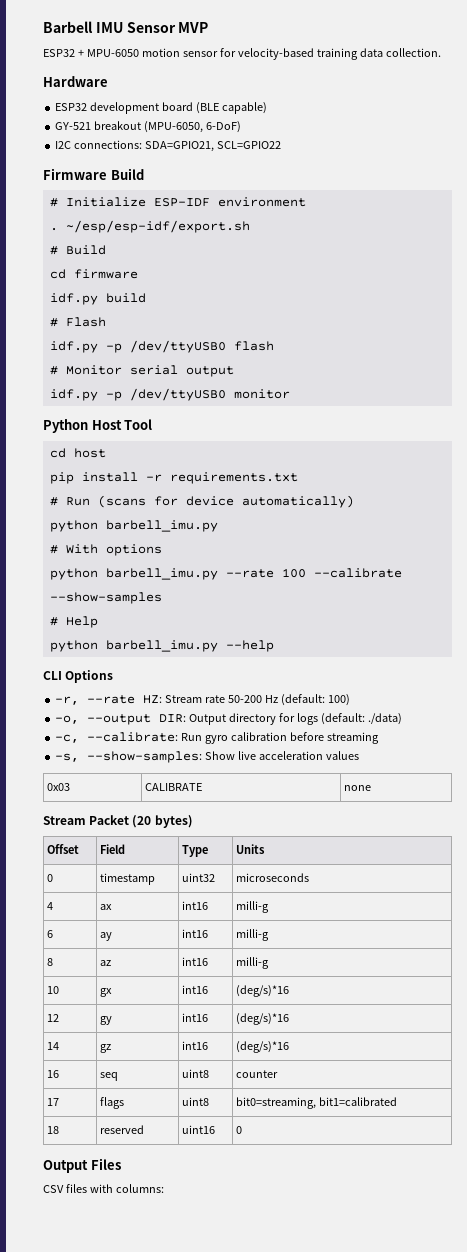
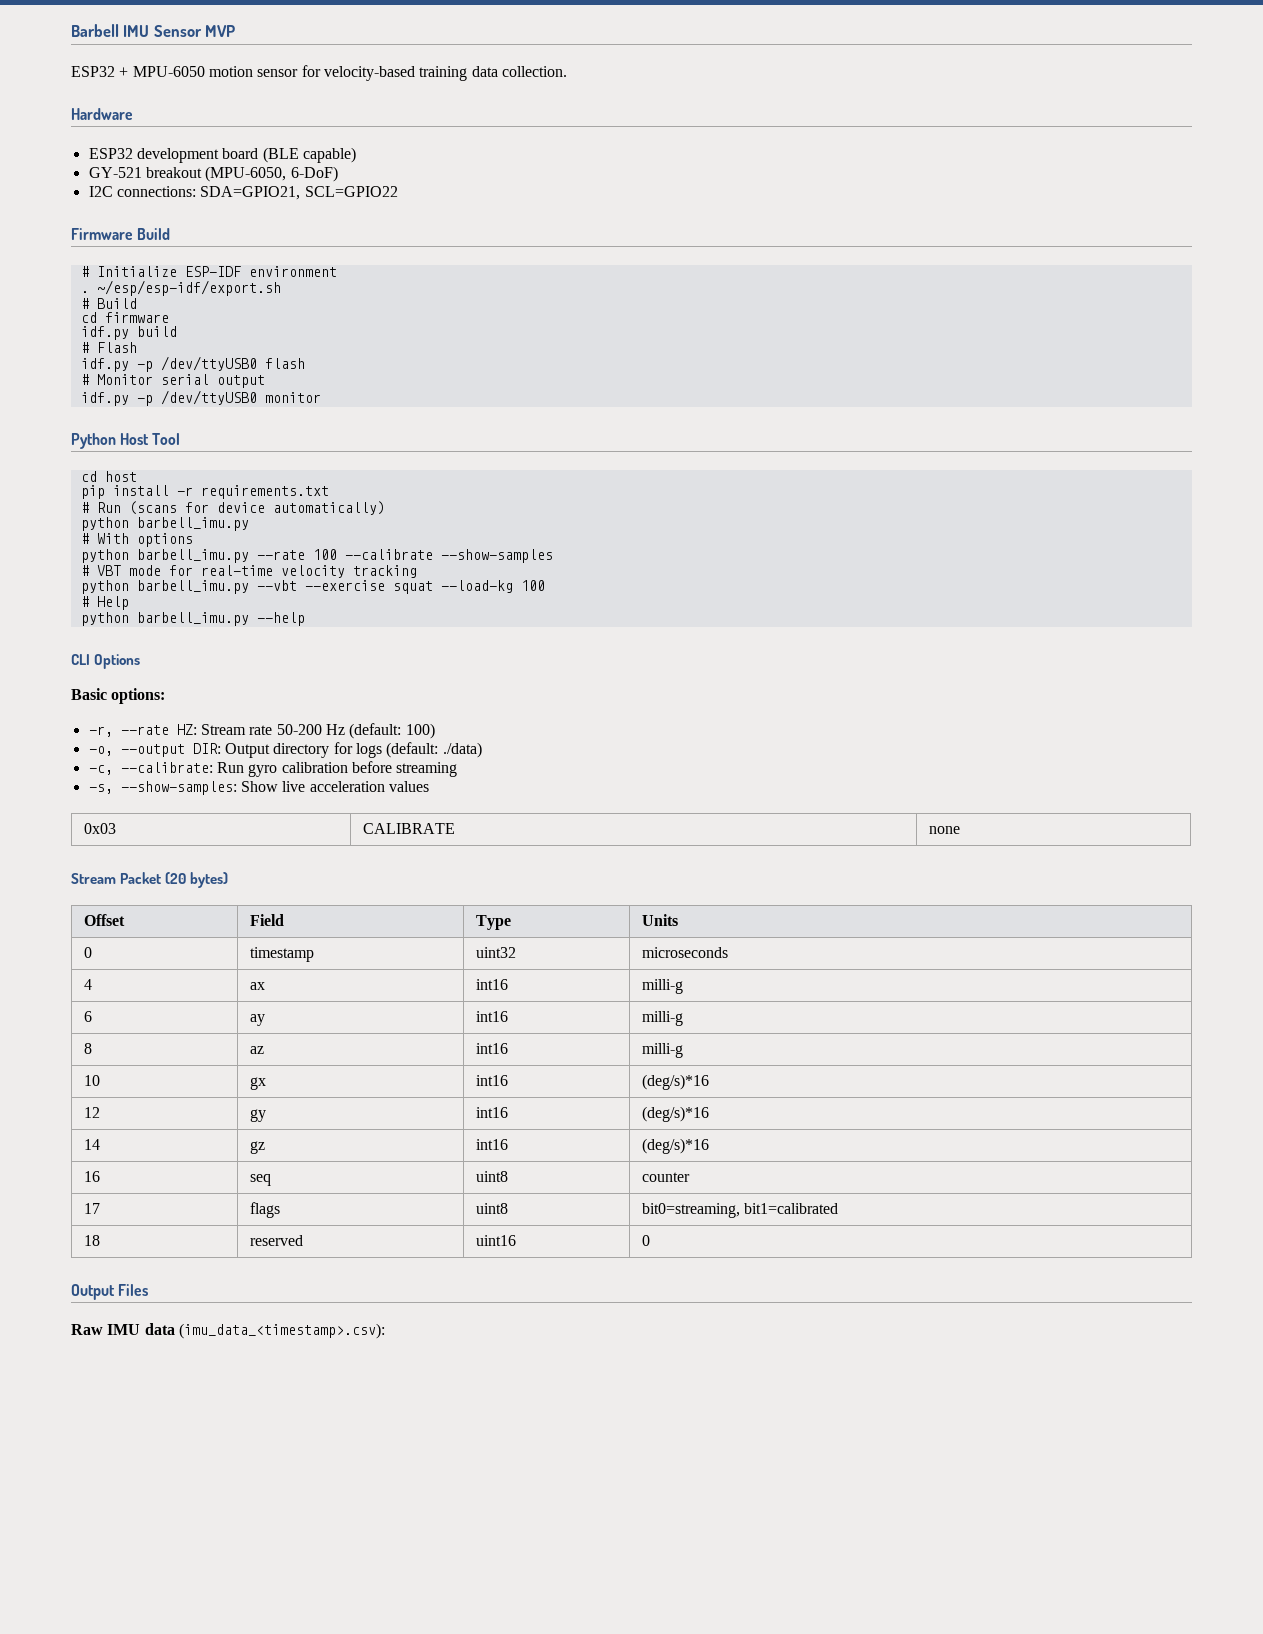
+ # VBT mode for real-time velocity tracking
+ python barbell_imu.py --vbt --exercise squat --load-kg 100
+ Basic options:
- CSV files with columns:
+ Raw IMU data (imu_data_<timestamp>.csv):

